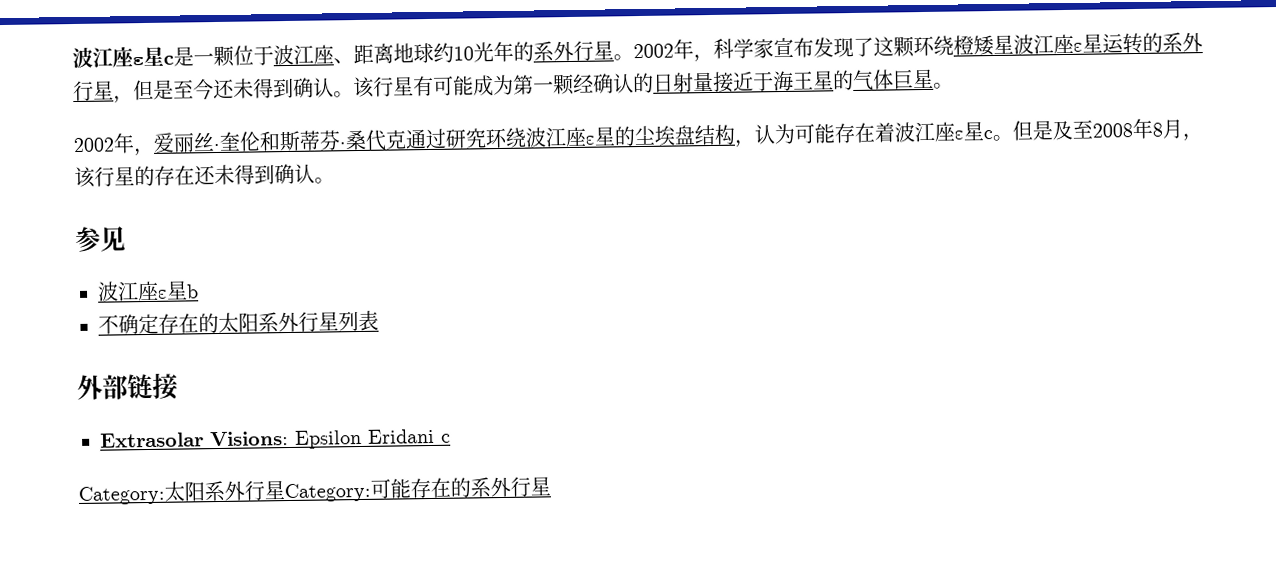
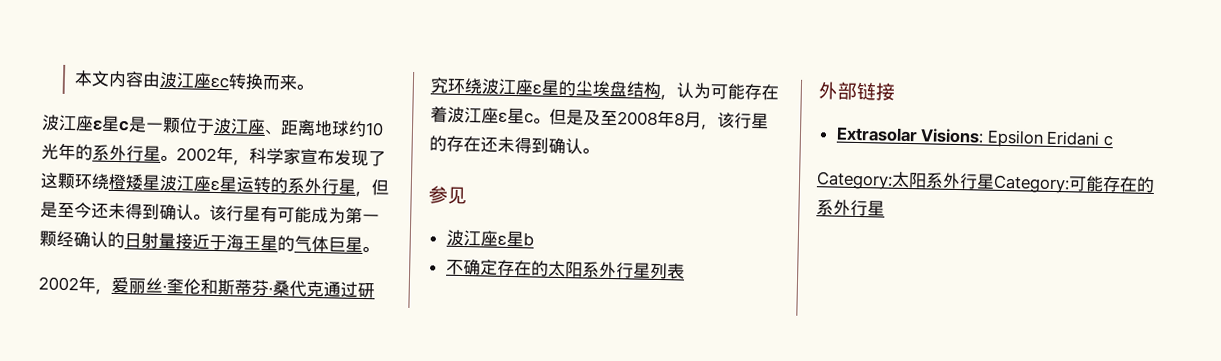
+ 本文内容由波江座εc转换而来。

